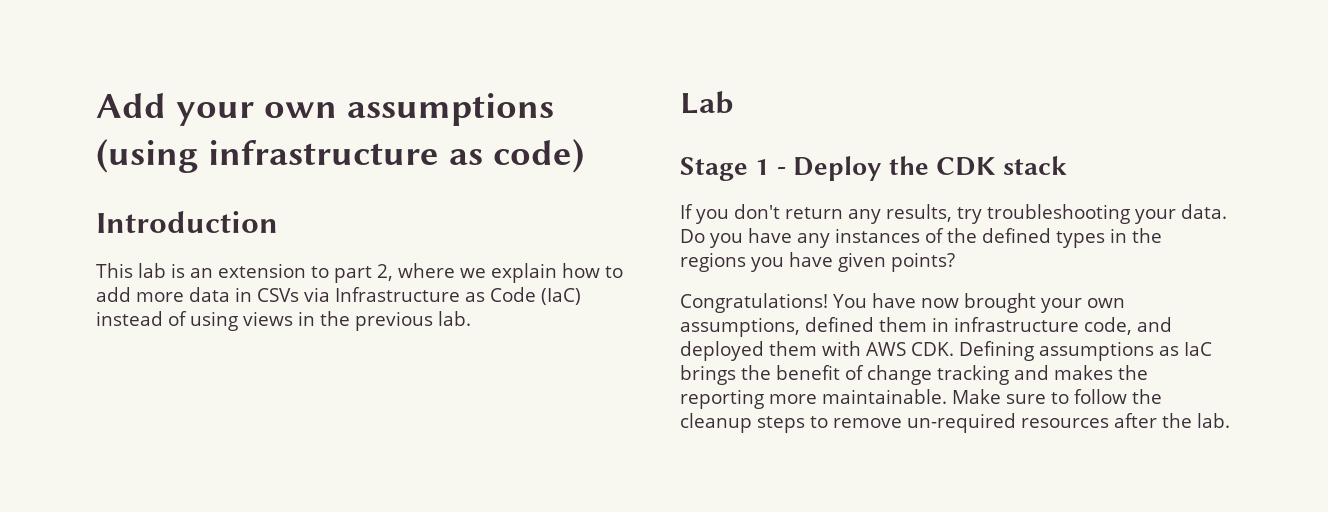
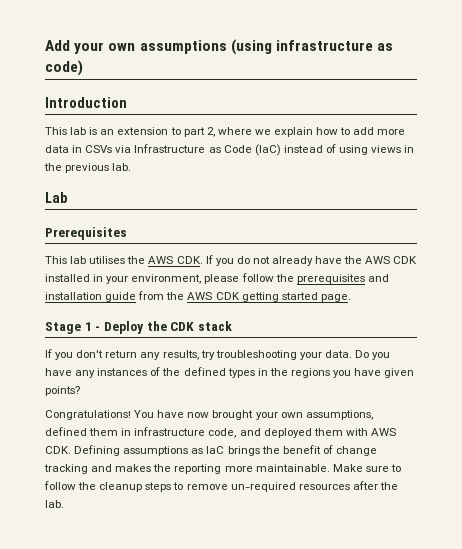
+ Prerequisites
+ This lab utilises the AWS CDK. If you do not already have the AWS CDK installed in your environment, please follow the prerequisites and installation guide from the AWS CDK getting started page.

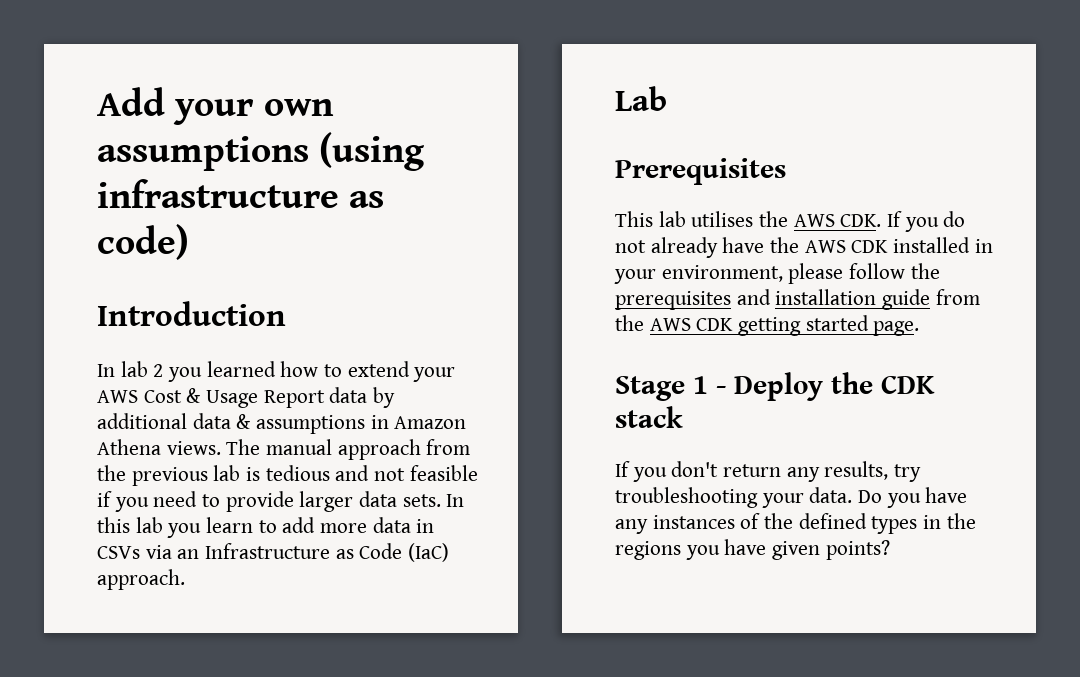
- This lab is an extension to part 2, where we explain how to add more data in CSVs via Infrastructure as Code (IaC) instead of using views in the previous lab.
+ In lab 2 you learned how to extend your AWS Cost & Usage Report data by additional data & assumptions in Amazon Athena views. The manual approach from the previous lab is tedious and not feasible if you need to provide larger data sets. In this lab you learn to add more data in CSVs via an Infrastructure as Code (IaC) approach.
- Congratulations! You have now brought your own assumptions, defined them in infrastructure code, and deployed them with AWS CDK. Defining assumptions as IaC brings the benefit of change tracking and makes the reporting more maintainable. Make sure to follow the cleanup steps to remove un-required resources after the lab.

